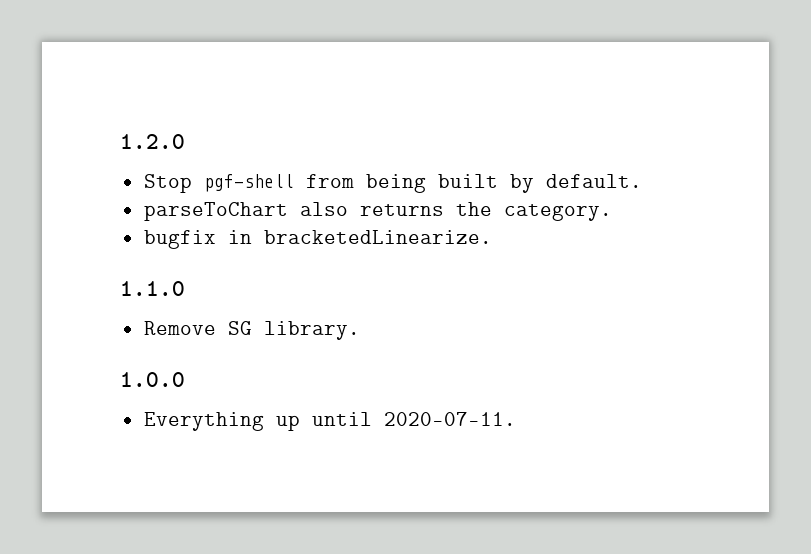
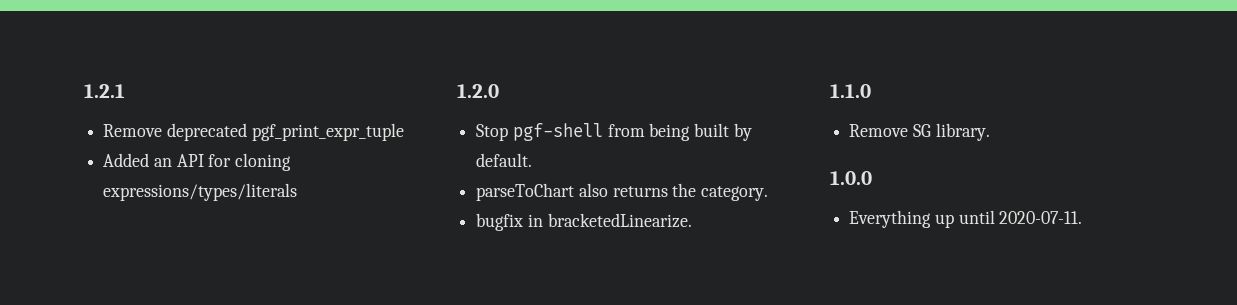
+ 1.2.1
+ Remove deprecated pgf_print_expr_tuple
+ Added an API for cloning expressions/types/literals

